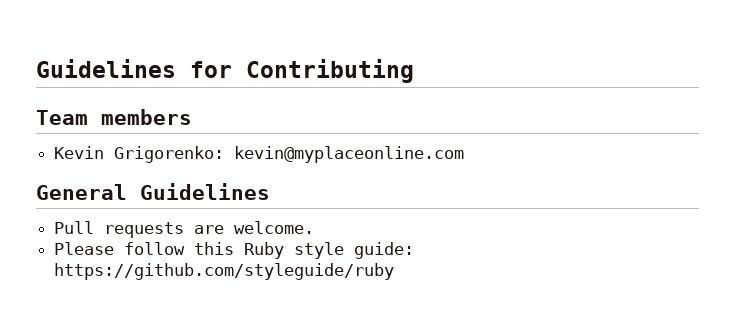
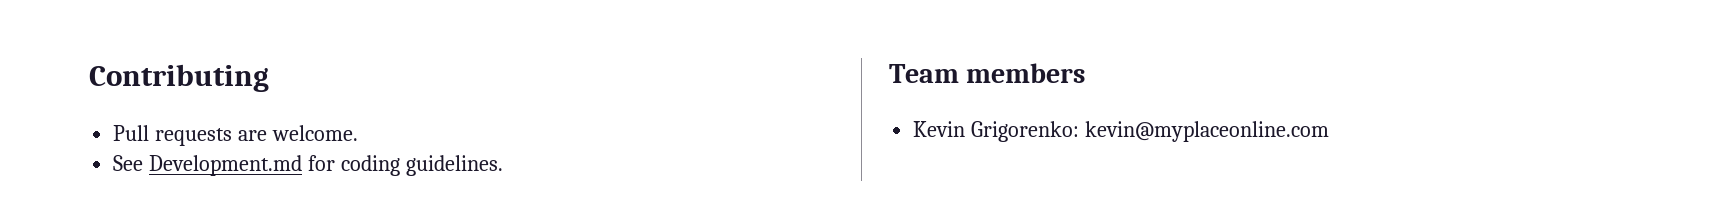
- Guidelines for Contributing
+ Contributing
+ Pull requests are welcome.
+ See Development.md for coding guidelines.
- General Guidelines
- Pull requests are welcome.
- Please follow this Ruby style guide: https://github.com/styleguide/ruby

